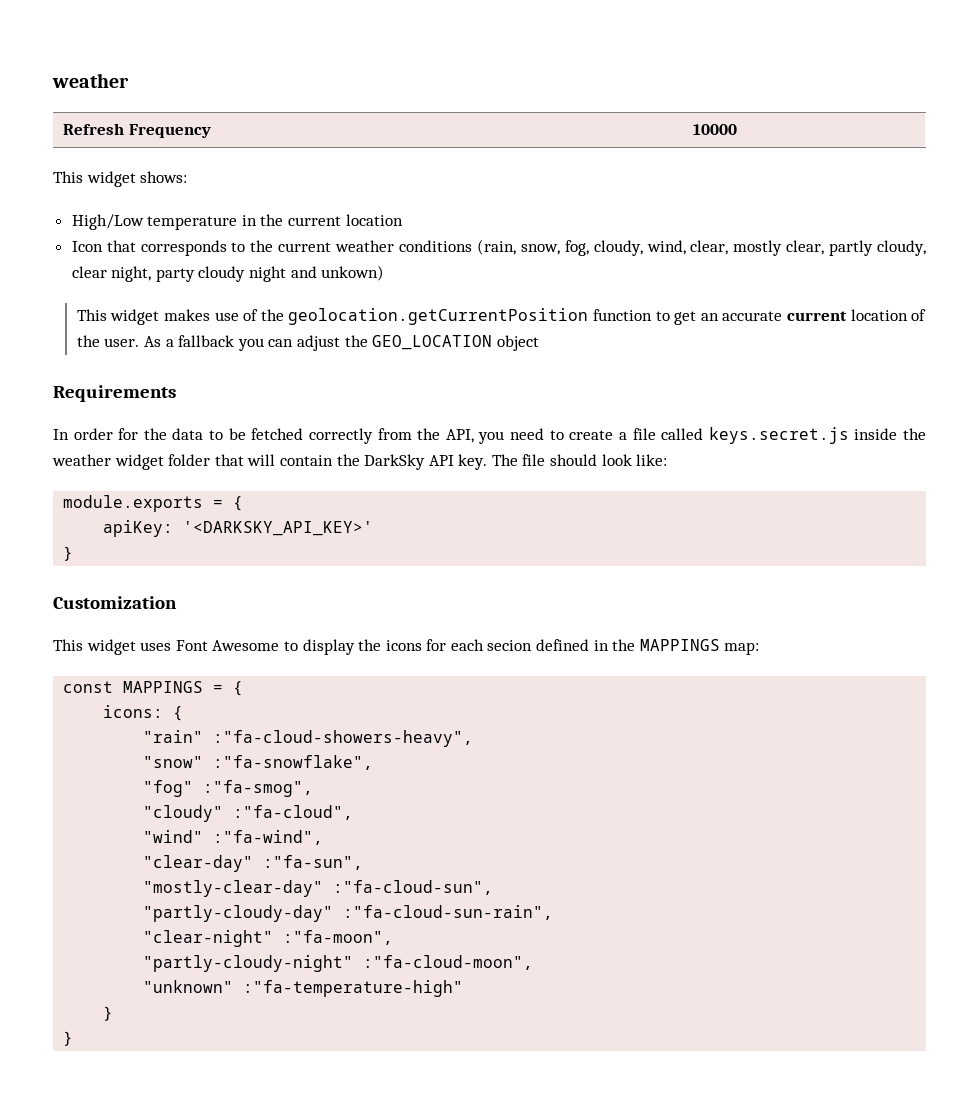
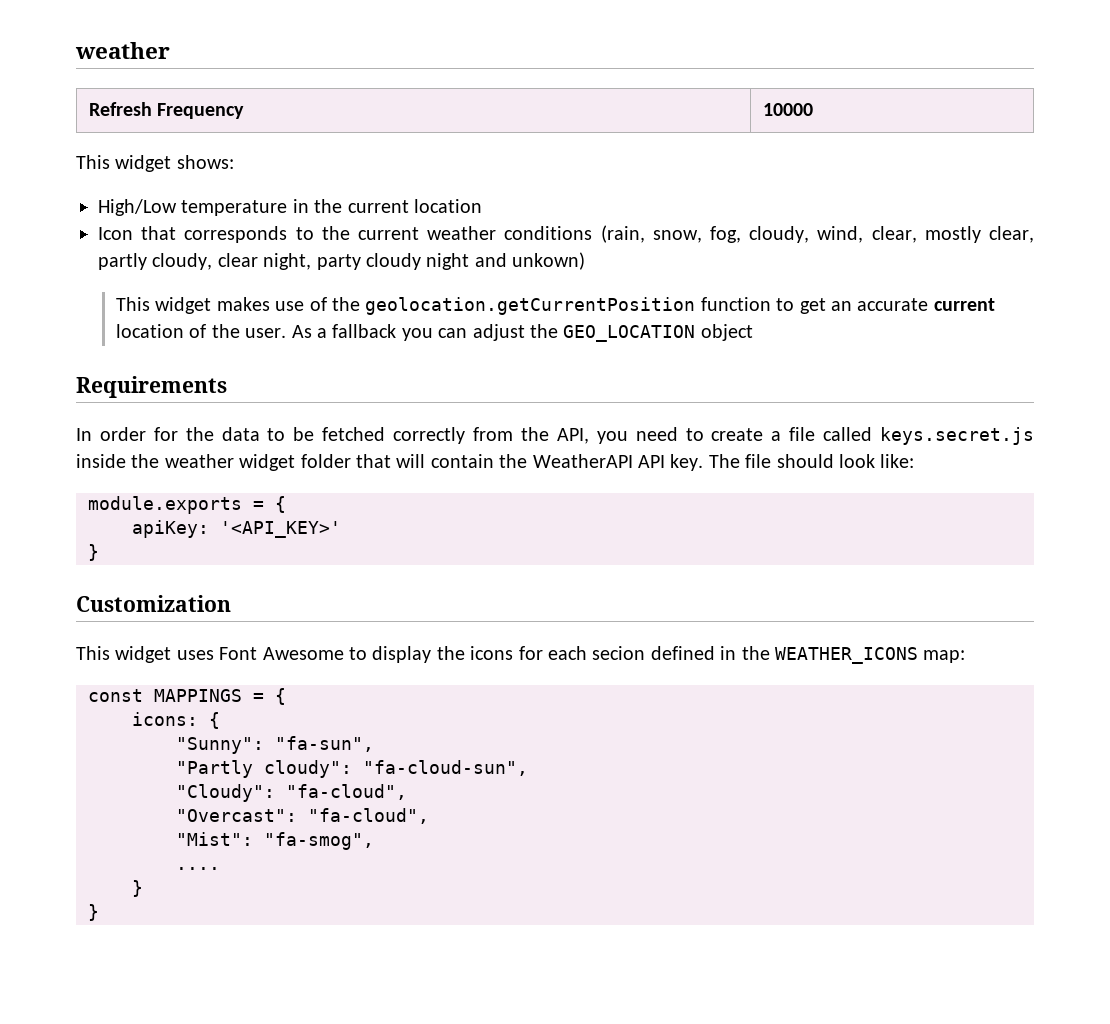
- In order for the data to be fetched correctly from the API, you need to create a file called keys.secret.js inside the weather widget folder that will contain the DarkSky API key.
+ In order for the data to be fetched correctly from the API, you need to create a file called keys.secret.js inside the weather widget folder that will contain the WeatherAPI API key.
- apiKey: '<DARKSKY_API_KEY>'
+ apiKey: '<API_KEY>'
- This widget uses Font Awesome to display the icons for each secion defined in the MAPPINGS map:
+ This widget uses Font Awesome to display the icons for each secion defined in the WEATHER_ICONS map:
- "rain" :"fa-cloud-showers-heavy",
- "snow" :"fa-snowflake",
- "fog" :"fa-smog",
- "cloudy" :"fa-cloud",
- "wind" :"fa-wind",
- "clear-day" :"fa-sun",
- "mostly-clear-day" :"fa-cloud-sun",
- "partly-cloudy-day" :"fa-cloud-sun-rain",
- "clear-night" :"fa-moon",
- "partly-cloudy-night" :"fa-cloud-moon",
- "unknown" :"fa-temperature-high"
+ "Sunny": "fa-sun",
+ "Partly cloudy": "fa-cloud-sun",
+ "Cloudy": "fa-cloud",
+ "Overcast": "fa-cloud",
+ "Mist": "fa-smog",
+ ....

